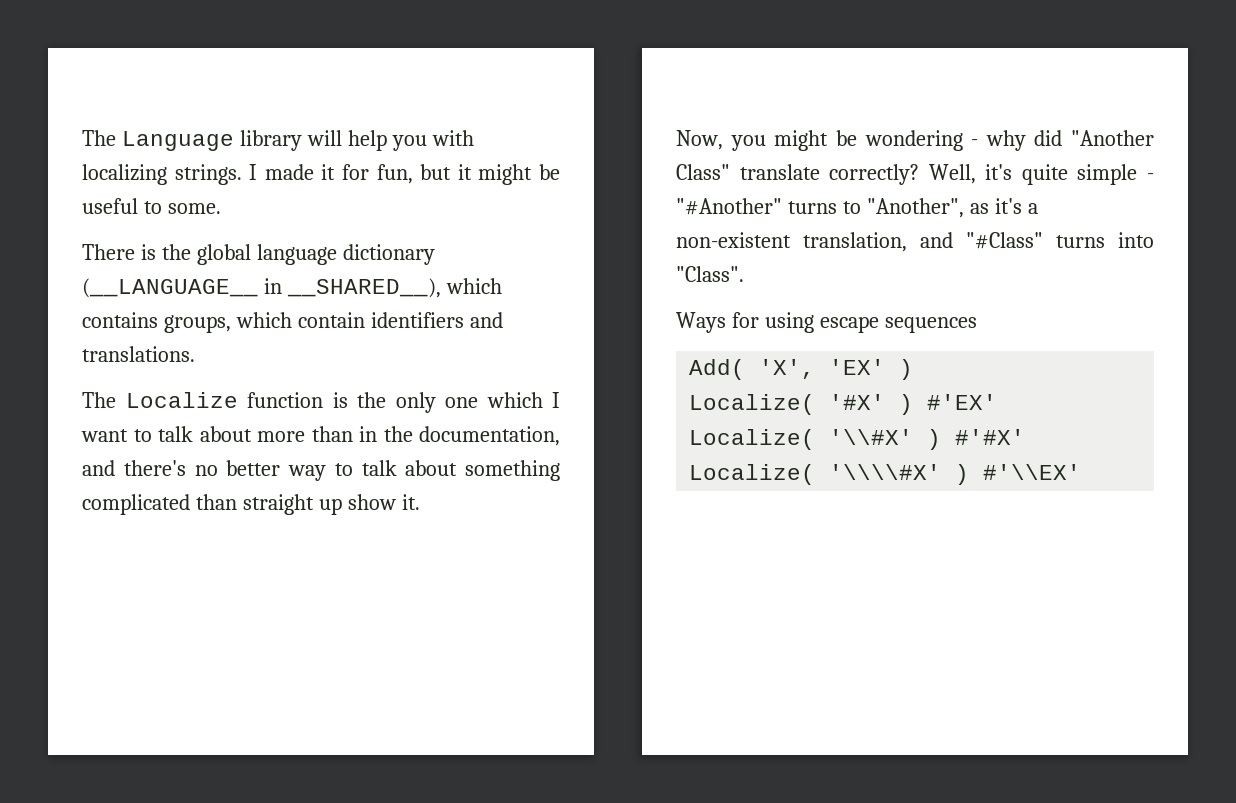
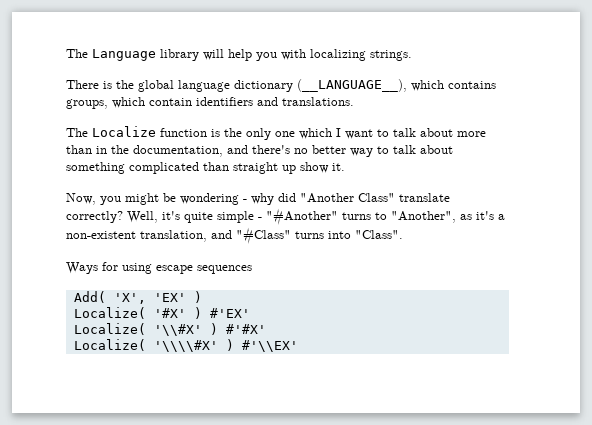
- I made it for fun, but it might be useful to some.
- There is the global language dictionary (__LANGUAGE__ in __SHARED__), which contains groups, which contain identifiers and translations.
+ There is the global language dictionary (__LANGUAGE__), which contains groups, which contain identifiers and translations.

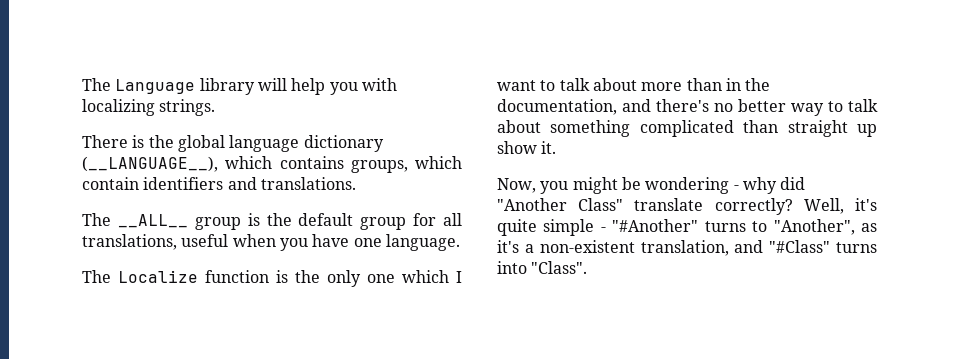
+ The __ALL__ group is the default group for all translations, useful when you have one language.
- Ways for using escape sequences
- Add( 'X', 'EX' )
- Localize( '#X' ) #'EX'
- Localize( '\\#X' ) #'#X'
- Localize( '\\\\#X' ) #'\\EX'

